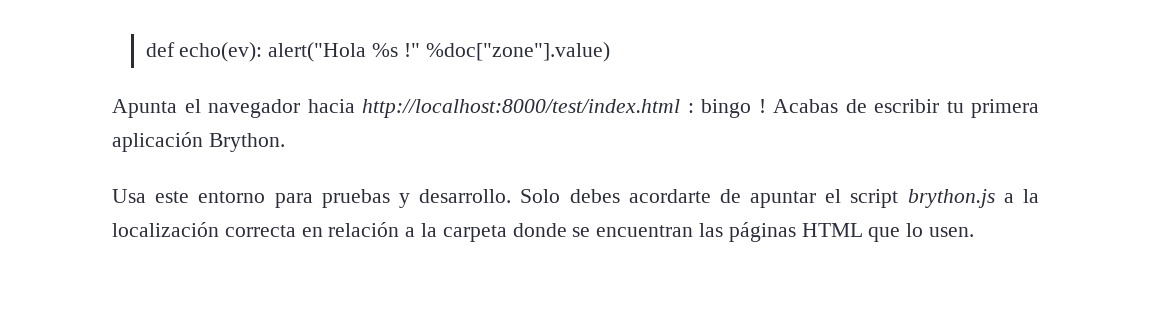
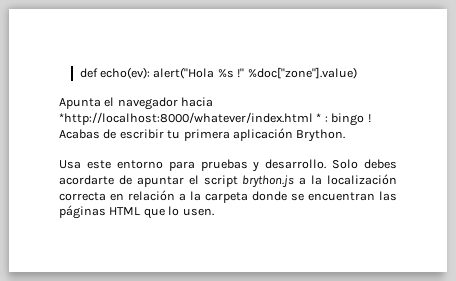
- Apunta el navegador hacia http://localhost:8000/test/index.html : bingo !
+ Apunta el navegador hacia *http://localhost:8000/whatever/index.html * : bingo !

